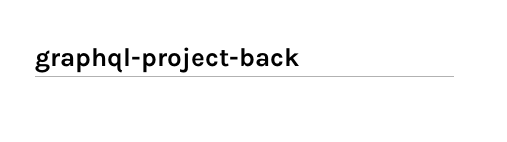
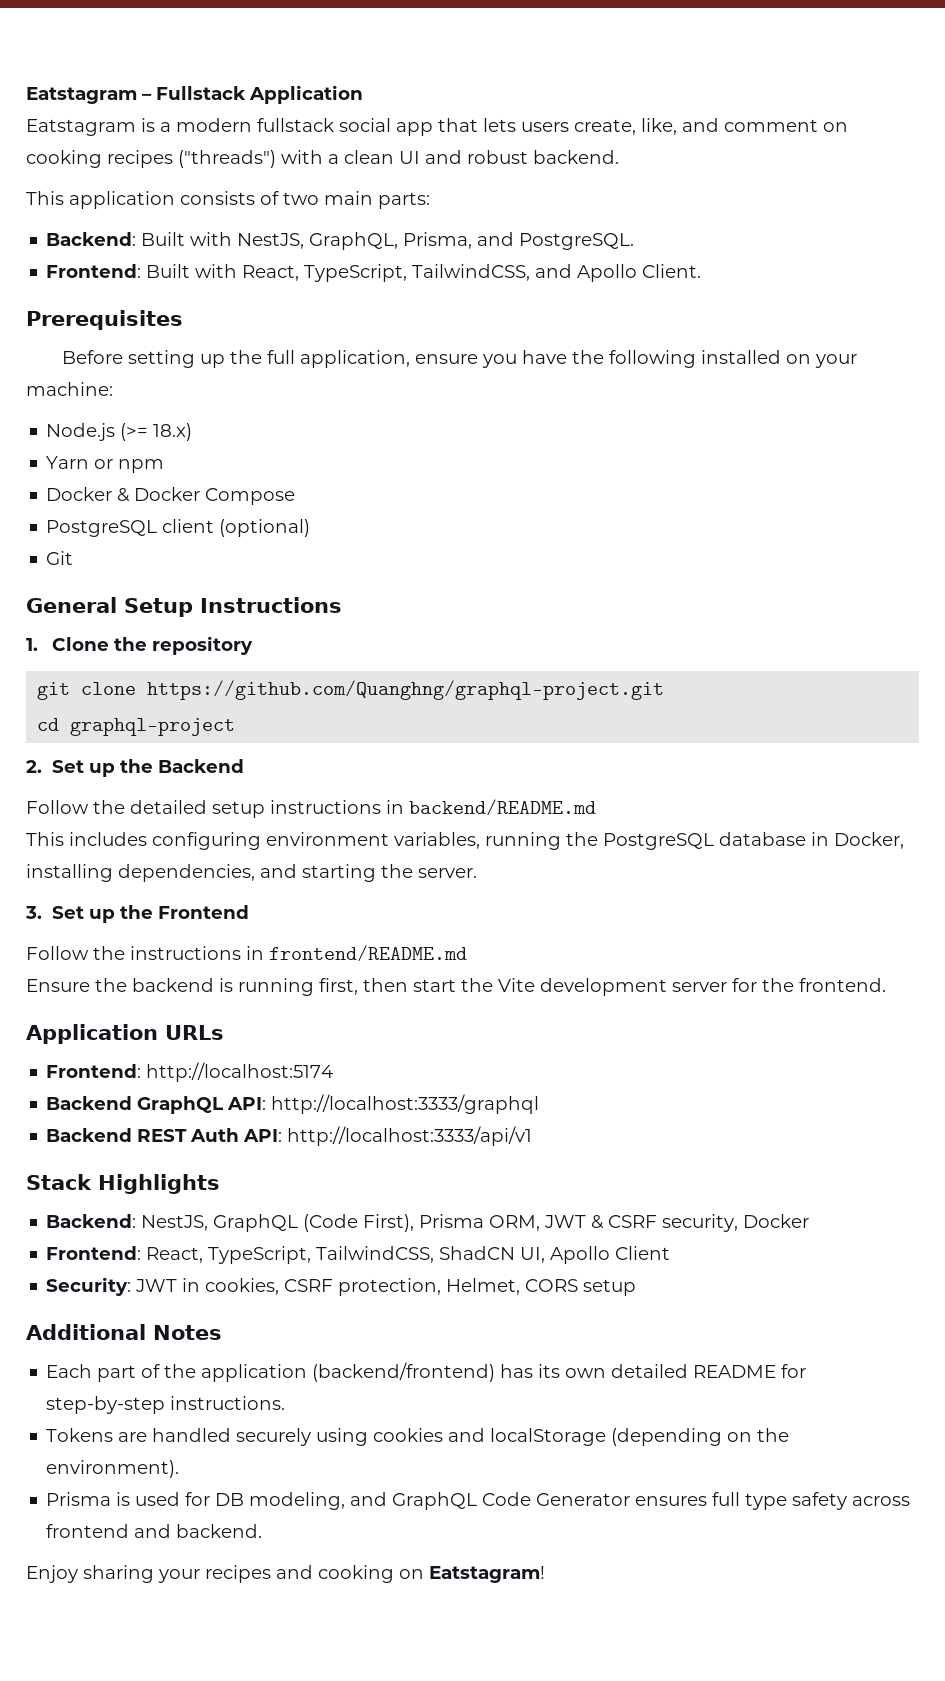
- graphql-project-back
+ Eatstagram – Fullstack Application
+ Eatstagram is a modern fullstack social app that lets users create, like, and comment on cooking recipes ("threads") with a clean UI and robust backend.
+ This application consists of two main parts:
+ Backend: Built with NestJS, GraphQL, Prisma, and PostgreSQL.
+ Frontend: Built with React, TypeScript, TailwindCSS, and Apollo Client.
+ Prerequisites
+ Before setting up the full application, ensure you have the following installed on your machine:
+ Node.js (>= 18.x)
+ Yarn or npm
+ Docker & Docker Compose
+ PostgreSQL client (optional)
+ Git
+ General Setup Instructions
+ 1. Clone the repository
+ git clone https://github.com/Quanghng/graphql-project.git
+ cd graphql-project
+ 2. Set up the Backend
+ Follow the detailed setup instructions in backend/README.md
+ This includes configuring environment variables, running the PostgreSQL database in Docker, installing dependencies, and starting the server.
+ 3. Set up the Frontend
+ Follow the instructions in frontend/README.md
+ Ensure the backend is running first, then start the Vite development server for the frontend.
+ Application URLs
+ Frontend: http://localhost:5174
+ Backend GraphQL API: http://localhost:3333/graphql
+ Backend REST Auth API: http://localhost:3333/api/v1
+ Stack Highlights
+ Backend: NestJS, GraphQL (Code First), Prisma ORM, JWT & CSRF security, Docker
+ Frontend: React, TypeScript, TailwindCSS, ShadCN UI, Apollo Client
+ Security: JWT in cookies, CSRF protection, Helmet, CORS setup
+ Additional Notes
+ Each part of the application (backend/frontend) has its own detailed README for step-by-step instructions.
+ Tokens are handled securely using cookies and localStorage (depending on the environment).
+ Prisma is used for DB modeling, and GraphQL Code Generator ensures full type safety across frontend and backend.
+ Enjoy sharing your recipes and cooking on Eatstagram!

